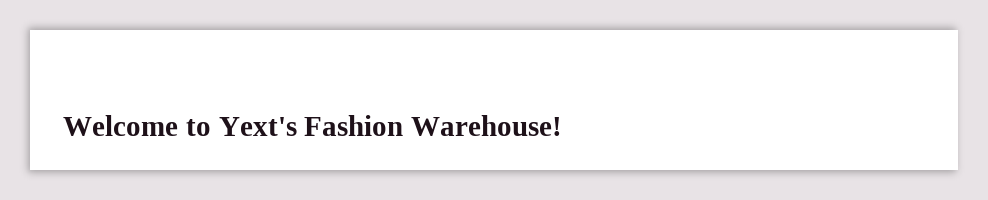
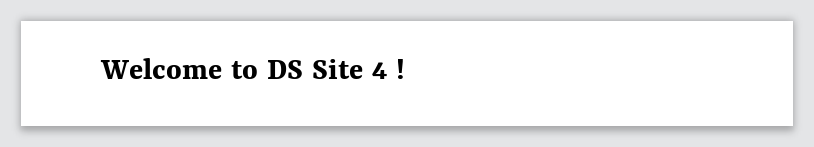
- Welcome to Yext's Fashion Warehouse!
+ Welcome to DS Site 4 !

